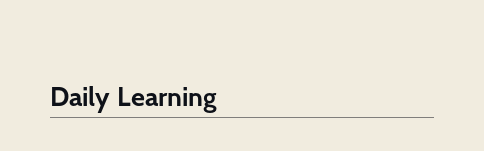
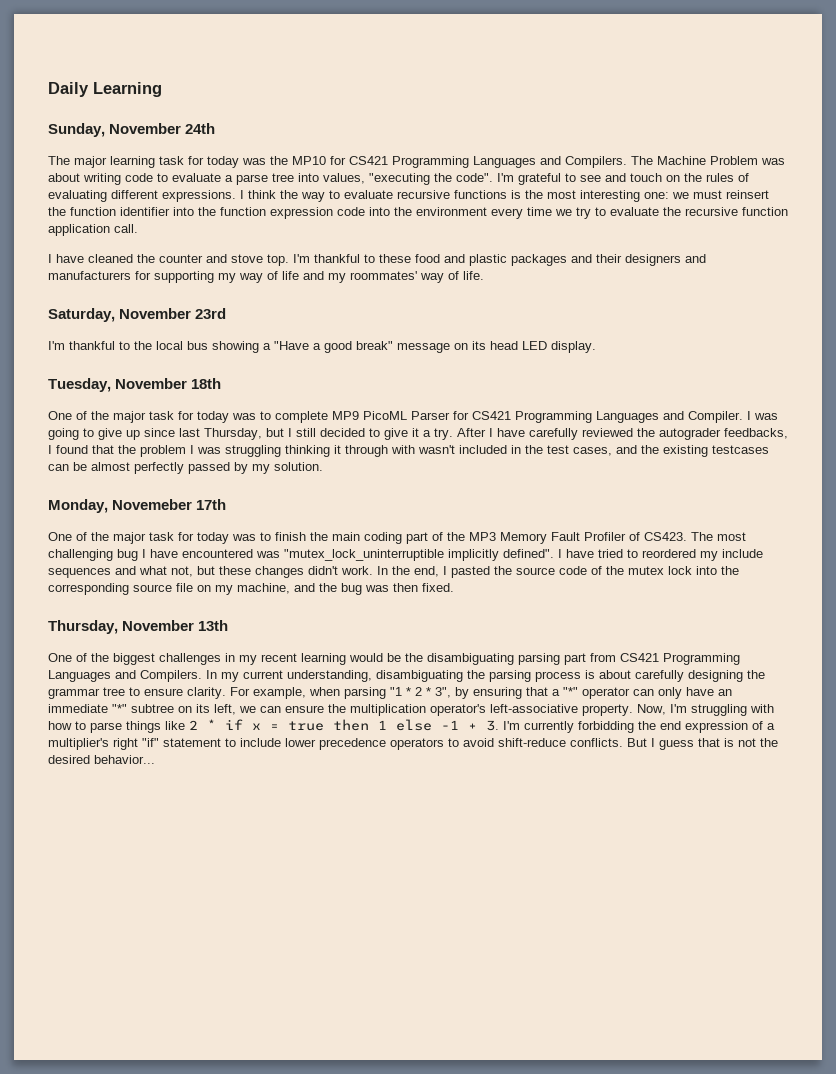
+ Sunday, November 24th
+ The major learning task for today was the MP10 for CS421 Programming Languages and Compilers. The Machine Problem was about writing code to evaluate a parse tree into values, "executing the code". I'm grateful to see and touch on the rules of evaluating different expressions. I think the way to evaluate recursive functions is the most interesting one: we must reinsert the function identifier into the function expression code into the environment every time we try to evaluate the recursive function application call.
+ I have cleaned the counter and stove top. I'm thankful to these food and plastic packages and their designers and manufacturers for supporting my way of life and my roommates' way of life.
+ Saturday, November 23rd
+ I'm thankful to the local bus showing a "Have a good break" message on its head LED display.
+ Tuesday, November 18th
+ One of the major task for today was to complete MP9 PicoML Parser for CS421 Programming Languages and Compiler. I was going to give up since last Thursday, but I still decided to give it a try. After I have carefully reviewed the autograder feedbacks, I found that the problem I was struggling thinking it through with wasn't included in the test cases, and the existing testcases can be almost perfectly passed by my solution.
+ Monday, Novemeber 17th
+ One of the major task for today was to finish the main coding part of the MP3 Memory Fault Profiler of CS423. The most challenging bug I have encountered was "mutex_lock_uninterruptible implicitly defined". I have tried to reordered my include sequences and what not, but these changes didn't work. In the end, I pasted the source code of the mutex lock into the corresponding source file on my machine, and the bug was then fixed.
+ Thursday, November 13th
+ One of the biggest challenges in my recent learning would be the disambiguating parsing part from CS421 Programming Languages and Compilers. In my current understanding, disambiguating the parsing process is about carefully designing the grammar tree to ensure clarity. For example, when parsing "1 * 2 * 3", by ensuring that a "*" operator can only have an immediate "*" subtree on its left, we can ensure the multiplication operator's left-associative property. Now, I'm struggling with how to parse things like 2 * if x = true then 1 else -1 + 3. I'm currently forbidding the end expression of a multiplier's right "if" statement to include lower precedence operators to avoid shift-reduce conflicts. But I guess that is not the desired behavior...

